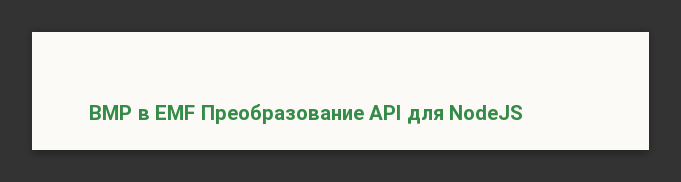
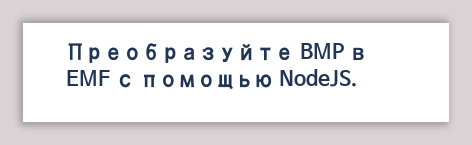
- BMP в EMF Преобразование API для NodeJS
+ Преобразуйте BMP в EMF с помощью NodeJS.

